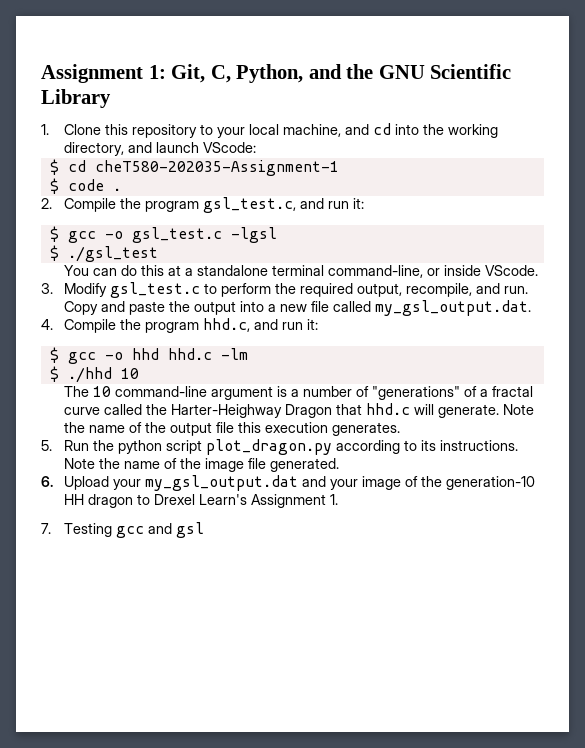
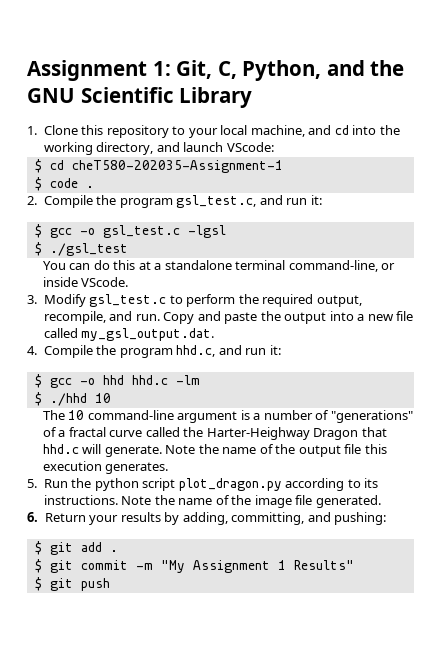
- 6. Upload your my_gsl_output.dat and your image of the generation-10 HH dragon to Drexel Learn's Assignment 1.
- 7. Testing gcc and gsl
+ 6. Return your results by adding, committing, and pushing:
+ $ git add .
+ $ git commit -m "My Assignment 1 Results"
+ $ git push

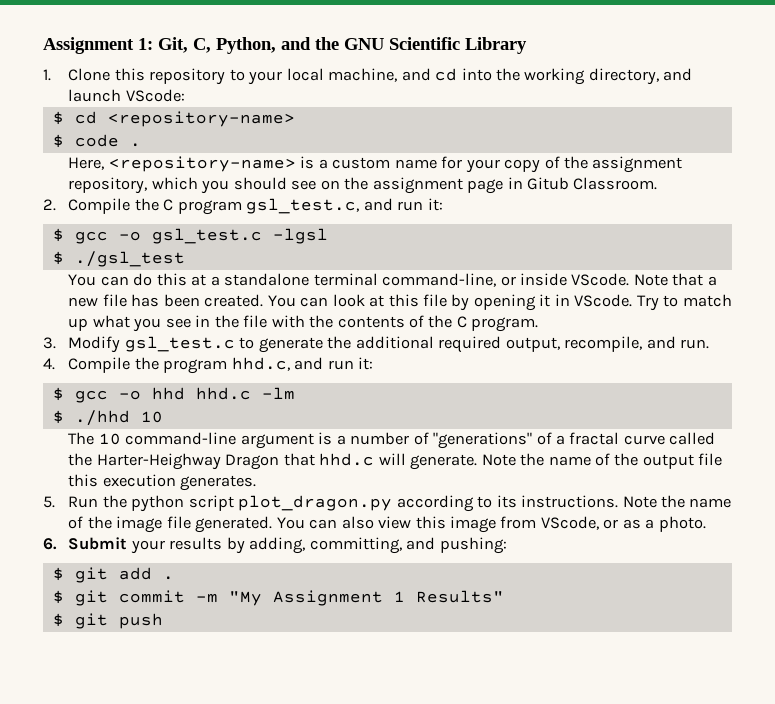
- $ cd cheT580-202035-Assignment-1
+ $ cd <repository-name>
+ Here, <repository-name> is a custom name for your copy of the assignment repository, which you should see on the assignment page in Gitub Classroom.
- 2. Compile the program gsl_test.c, and run it:
+ 2. Compile the C program gsl_test.c, and run it:
+ Note that a new file has been created. You can look at this file by opening it in VScode. Try to match up what you see in the file with the contents of the C program.
- 3. Modify gsl_test.c to perform the required output, recompile, and run. Copy and paste the output into a new file called my_gsl_output.dat.
+ 3. Modify gsl_test.c to generate the additional required output, recompile, and run.
+ You can also view this image from VScode, or as a photo.
- 6. Return your results by adding, committing, and pushing:
+ 6. Submit your results by adding, committing, and pushing:

